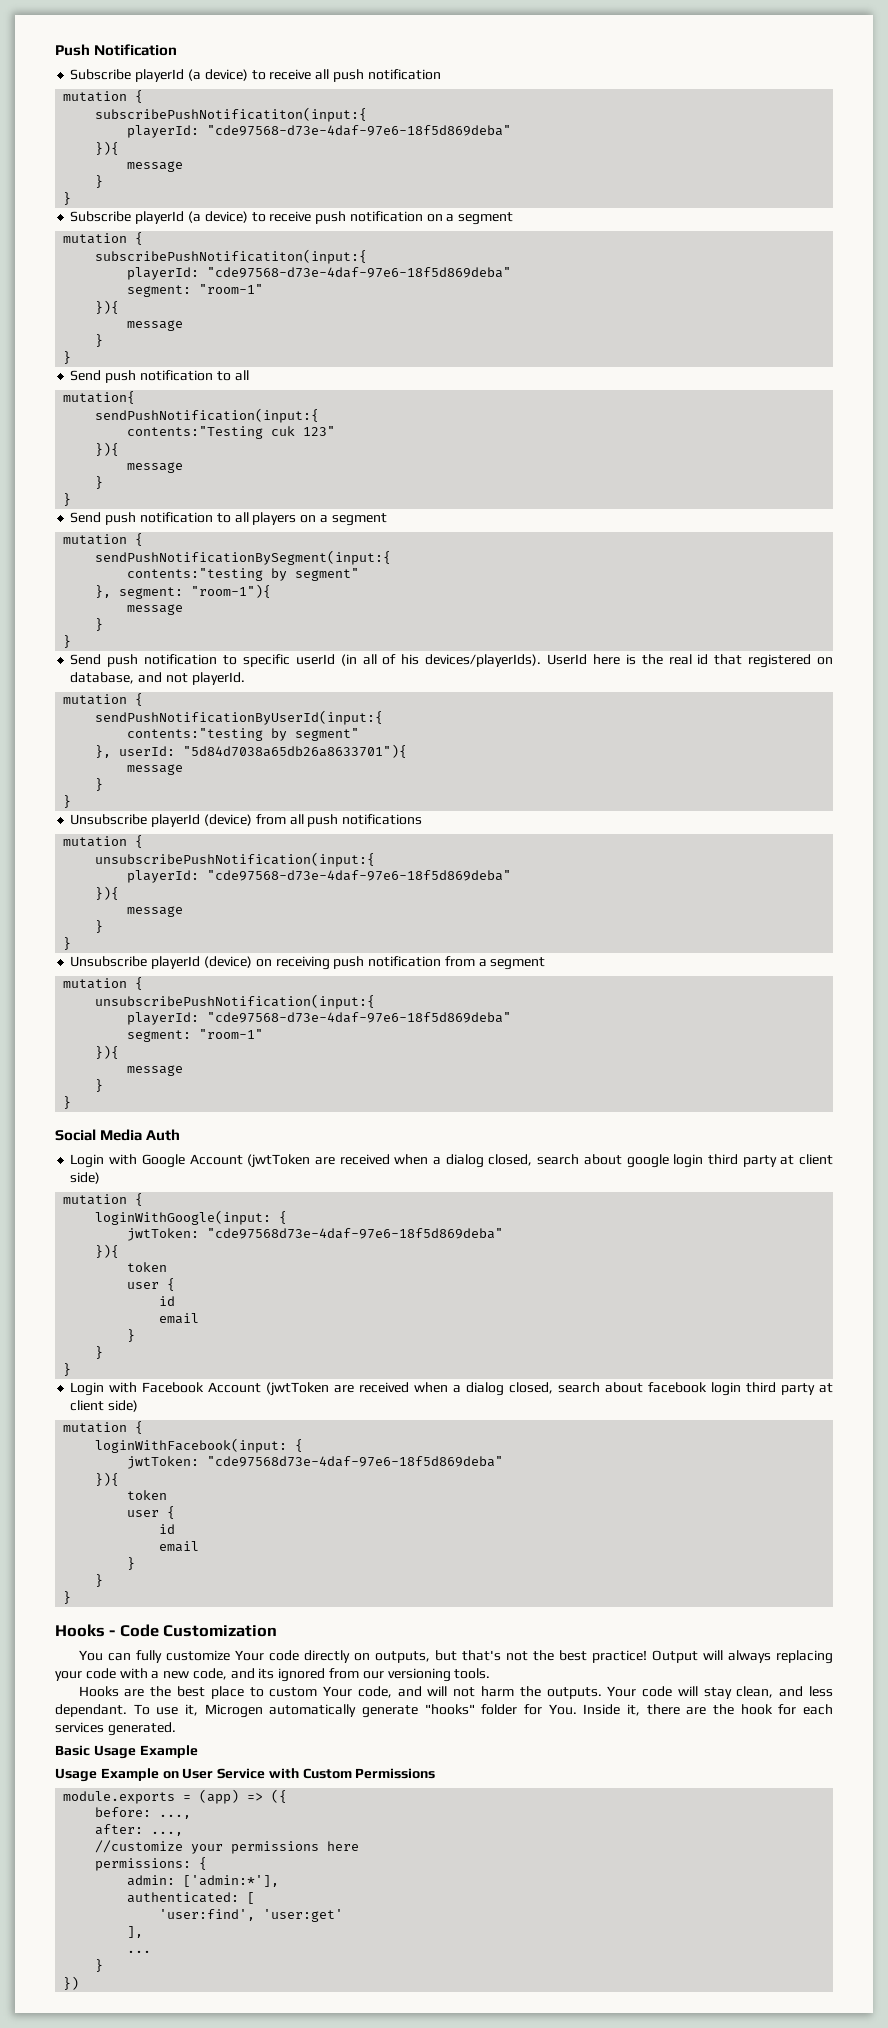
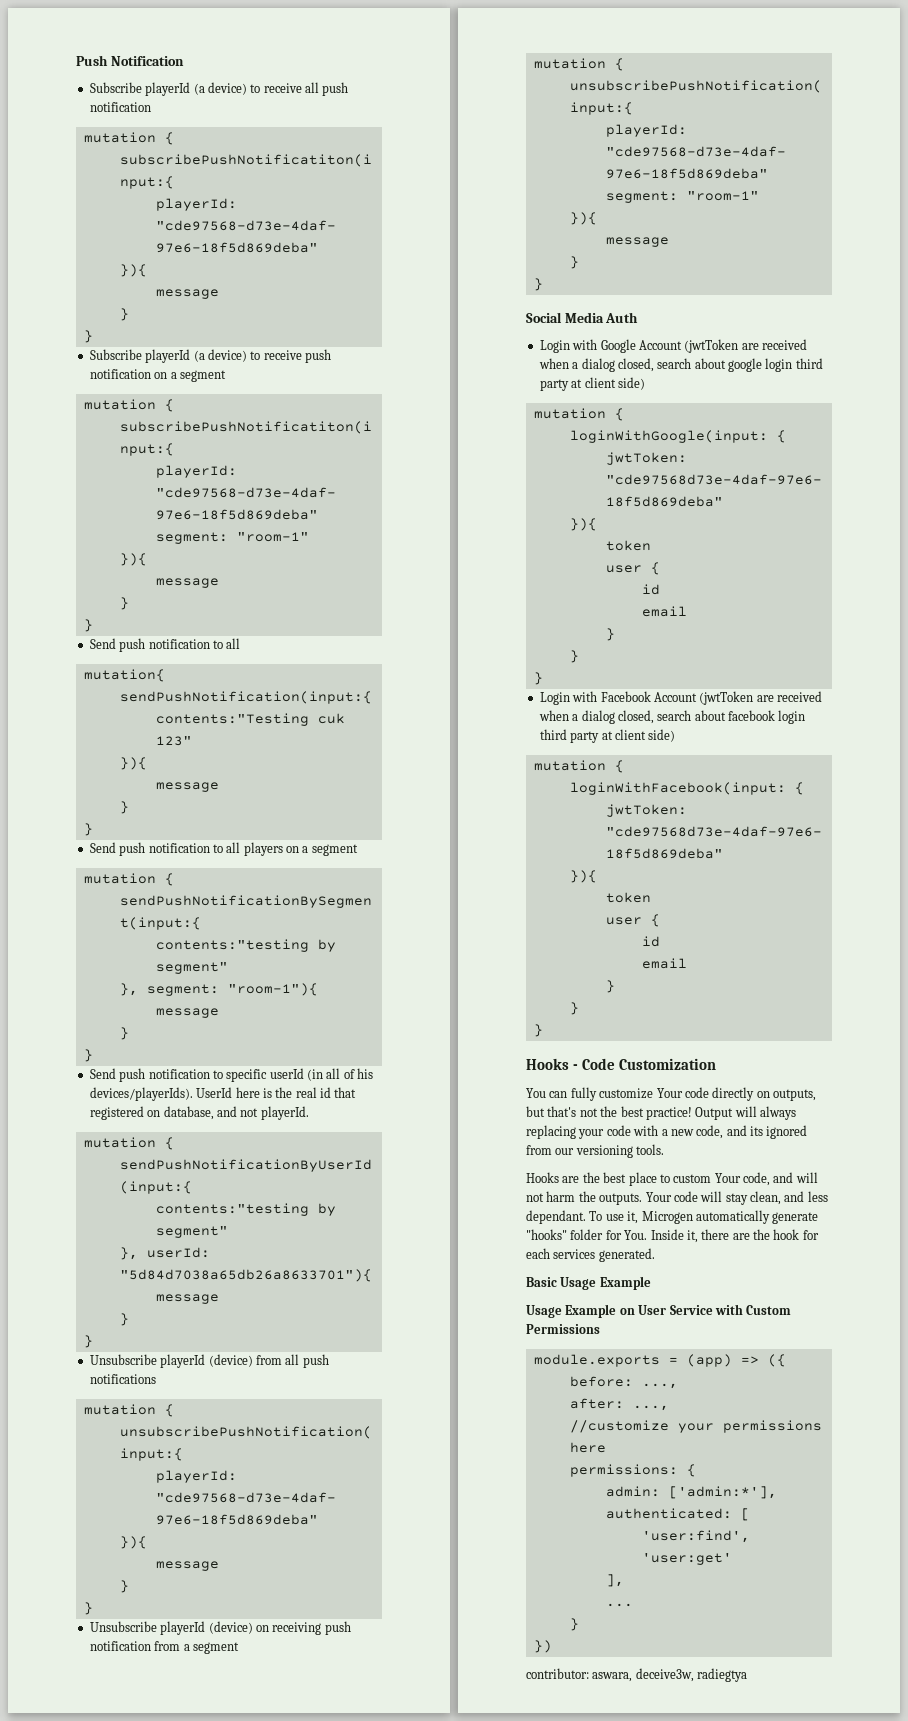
+ contributor: aswara, deceive3w, radiegtya

